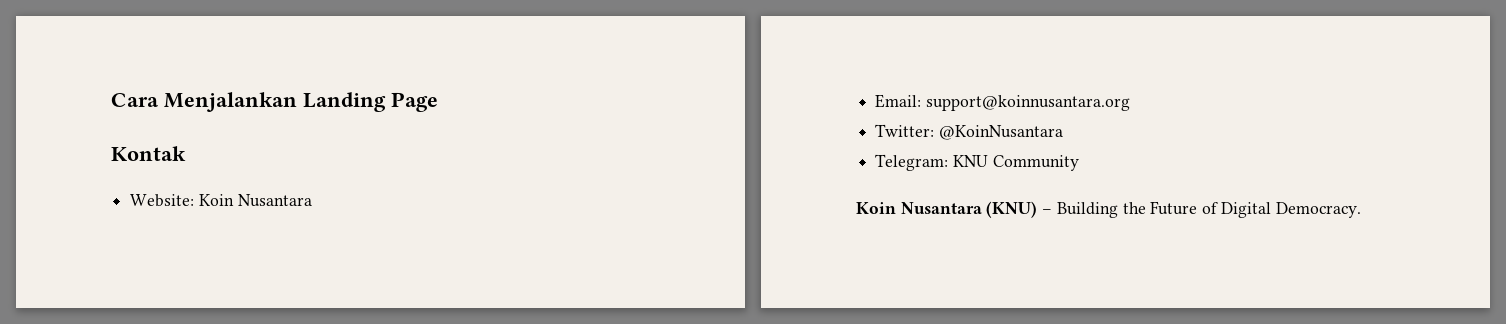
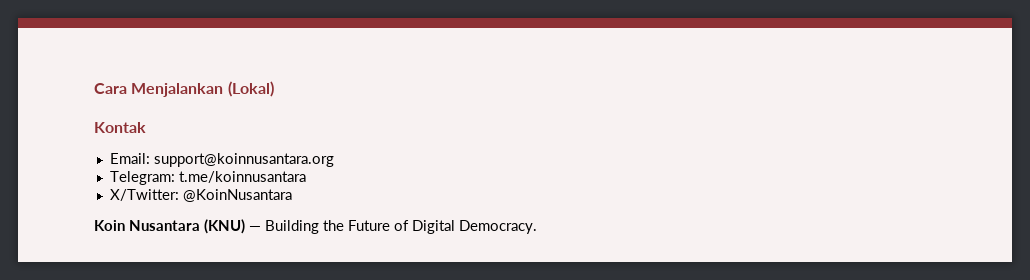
- Cara Menjalankan Landing Page
+ Cara Menjalankan (Lokal)
- Website: Koin Nusantara
- Twitter: @KoinNusantara
- Telegram: KNU Community
+ Telegram: t.me/koinnusantara
+ X/Twitter: @KoinNusantara
- Koin Nusantara (KNU) – Building the Future of Digital Democracy.
+ Koin Nusantara (KNU) — Building the Future of Digital Democracy.

